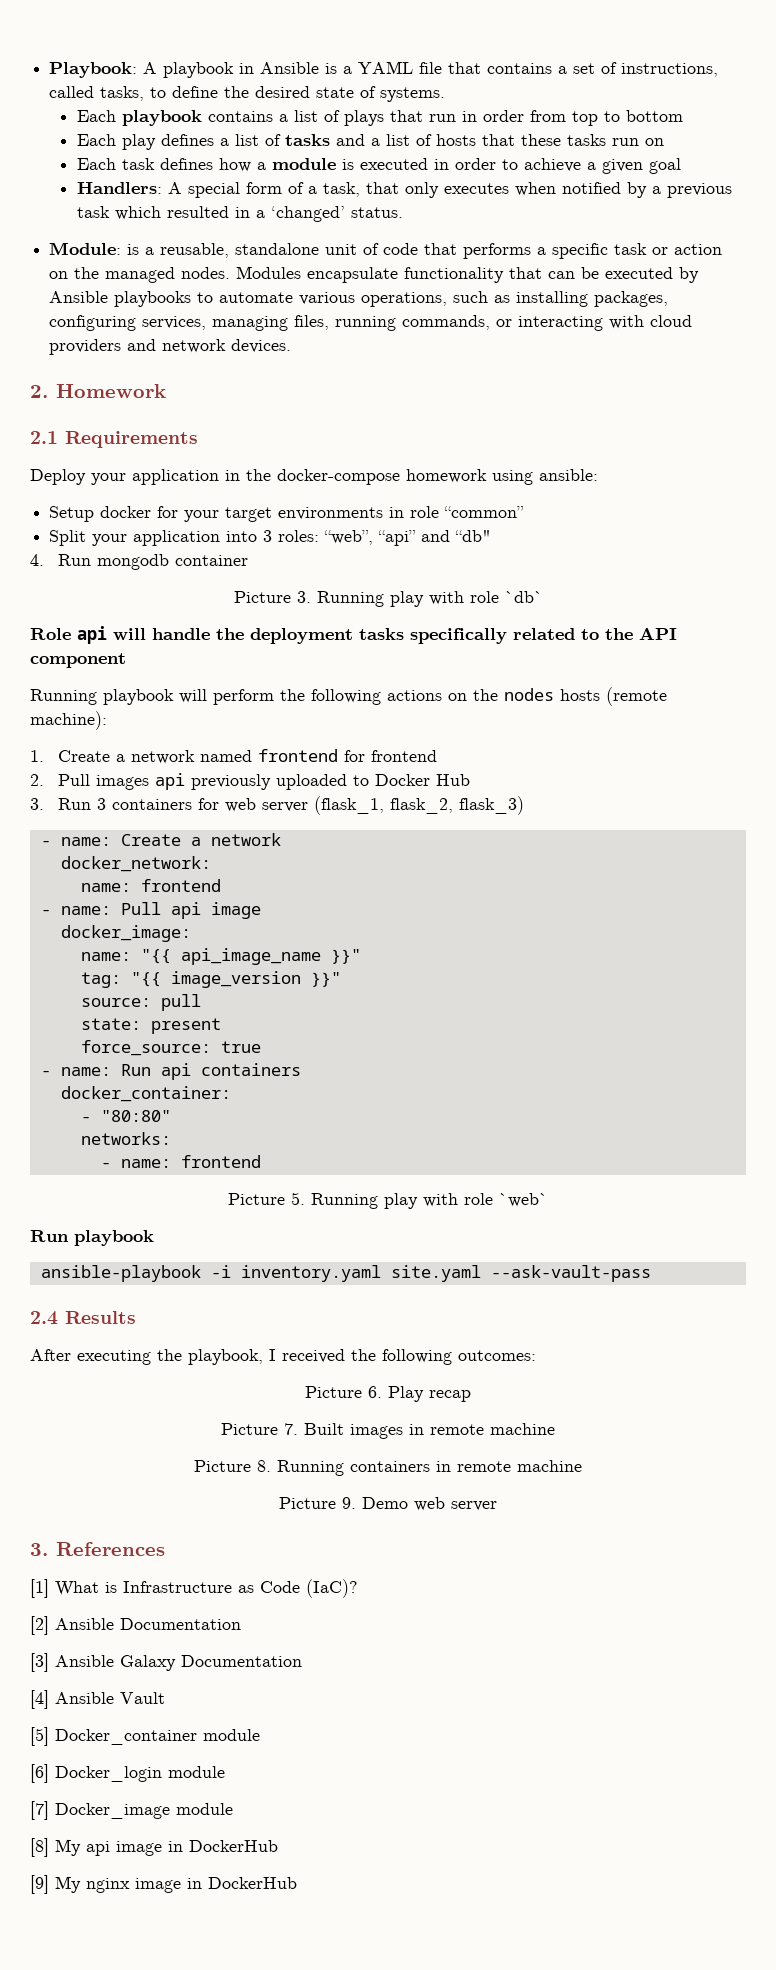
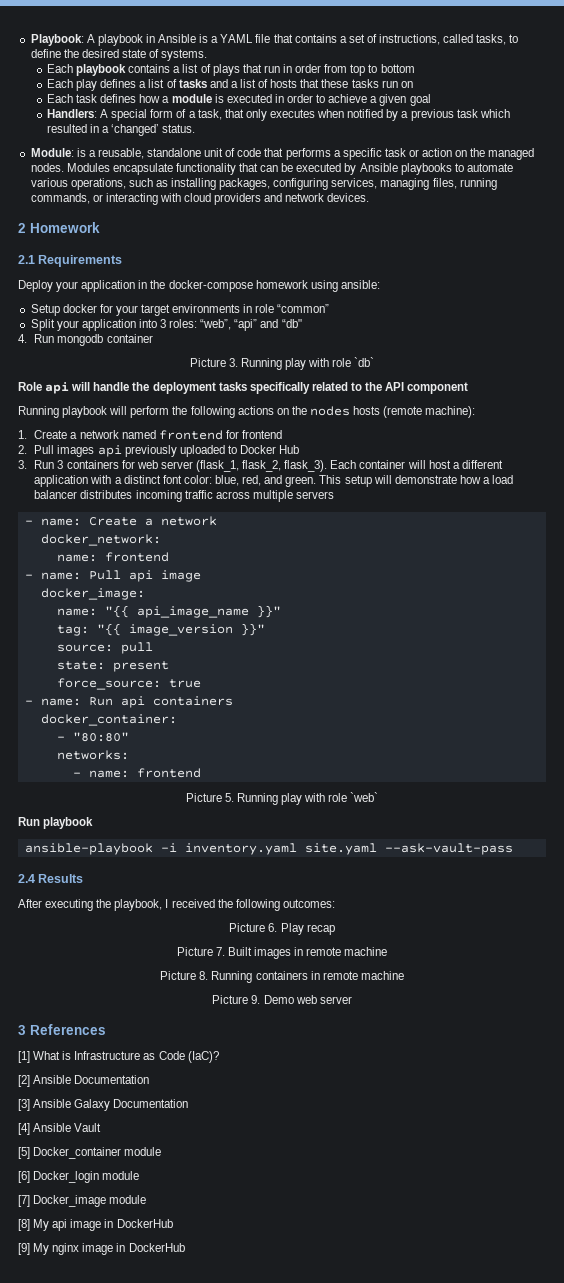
- 2. Homework
+ 2 Homework
- 3. Run 3 containers for web server (flask_1, flask_2, flask_3)
+ 3. Run 3 containers for web server (flask_1, flask_2, flask_3). Each container will host a different application with a distinct font color: blue, red, and green. This setup will demonstrate how a load balancer distributes incoming traffic across multiple servers
- 3. References
+ 3 References

